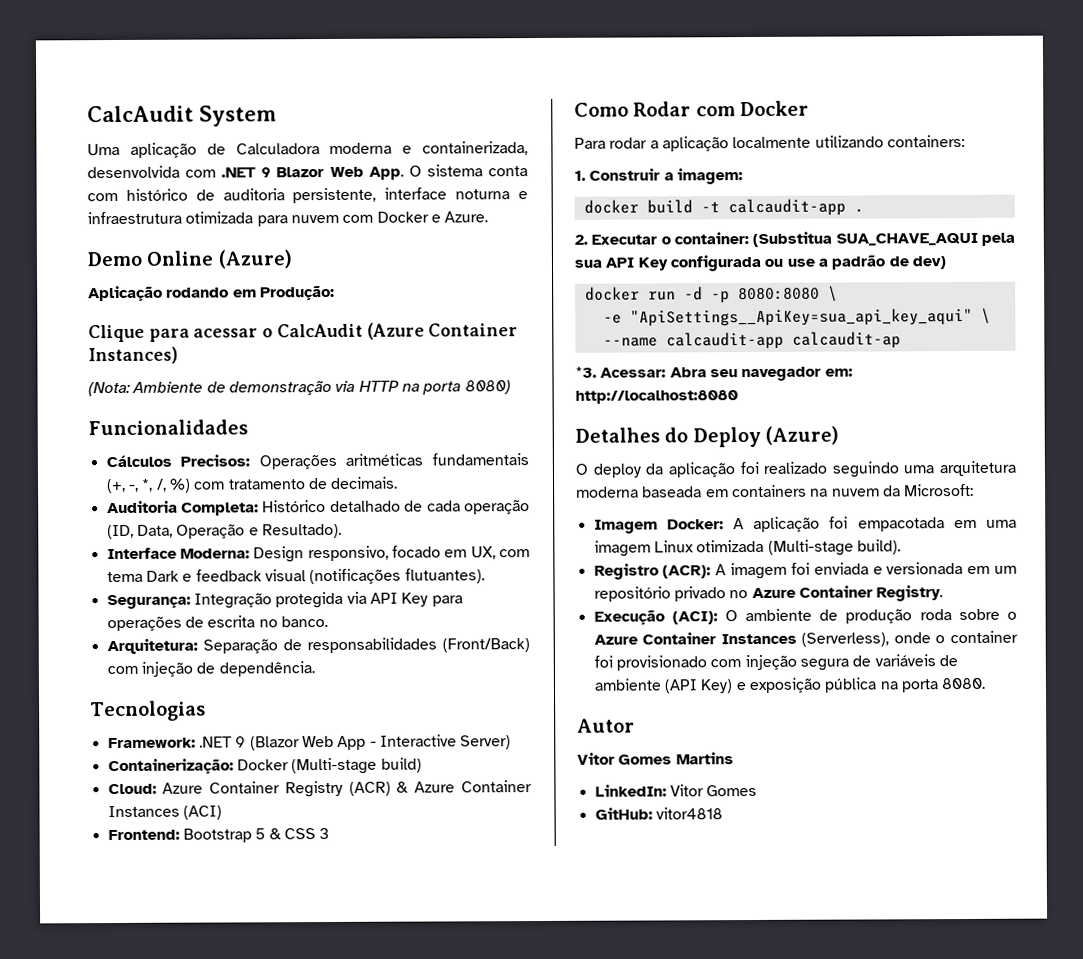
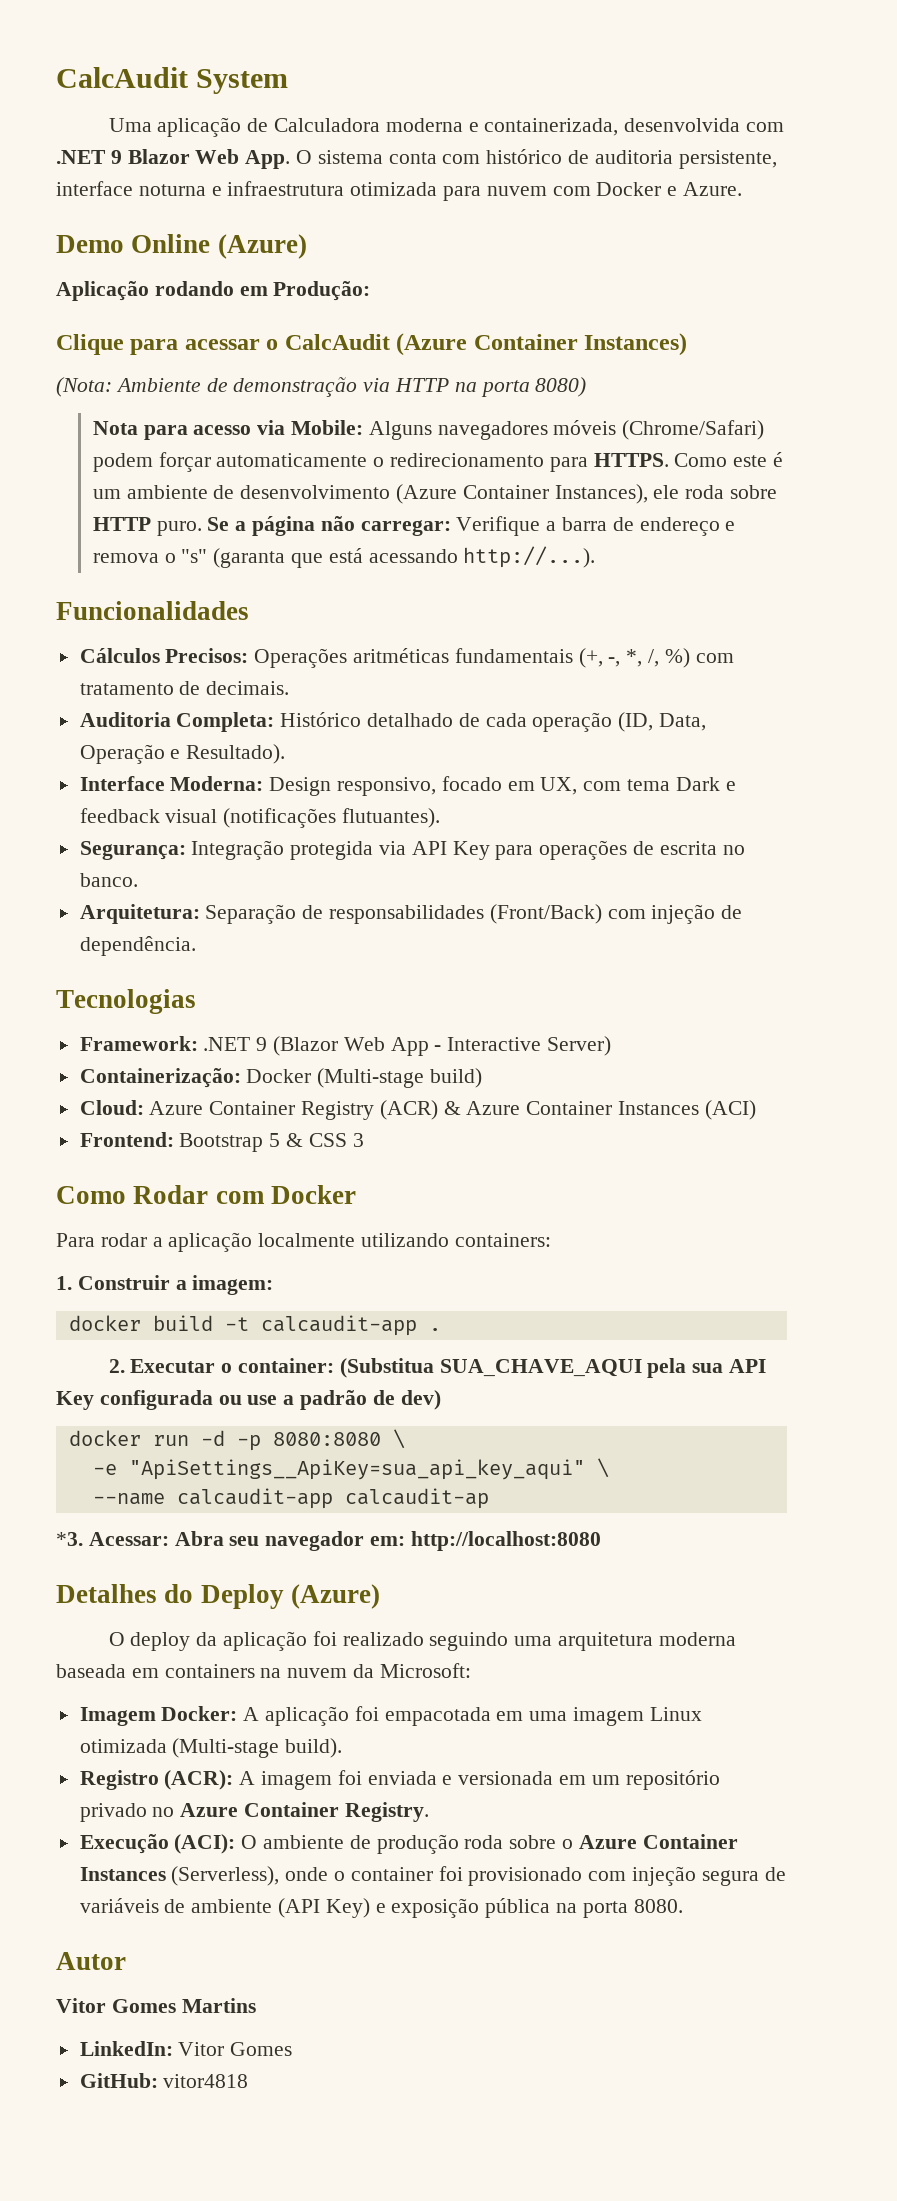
+ Nota para acesso via Mobile: Alguns navegadores móveis (Chrome/Safari) podem forçar automaticamente o redirecionamento para HTTPS. Como este é um ambiente de desenvolvimento (Azure Container Instances), ele roda sobre HTTP puro. Se a página não carregar: Verifique a barra de endereço e remova o "s" (garanta que está acessando http://...).

